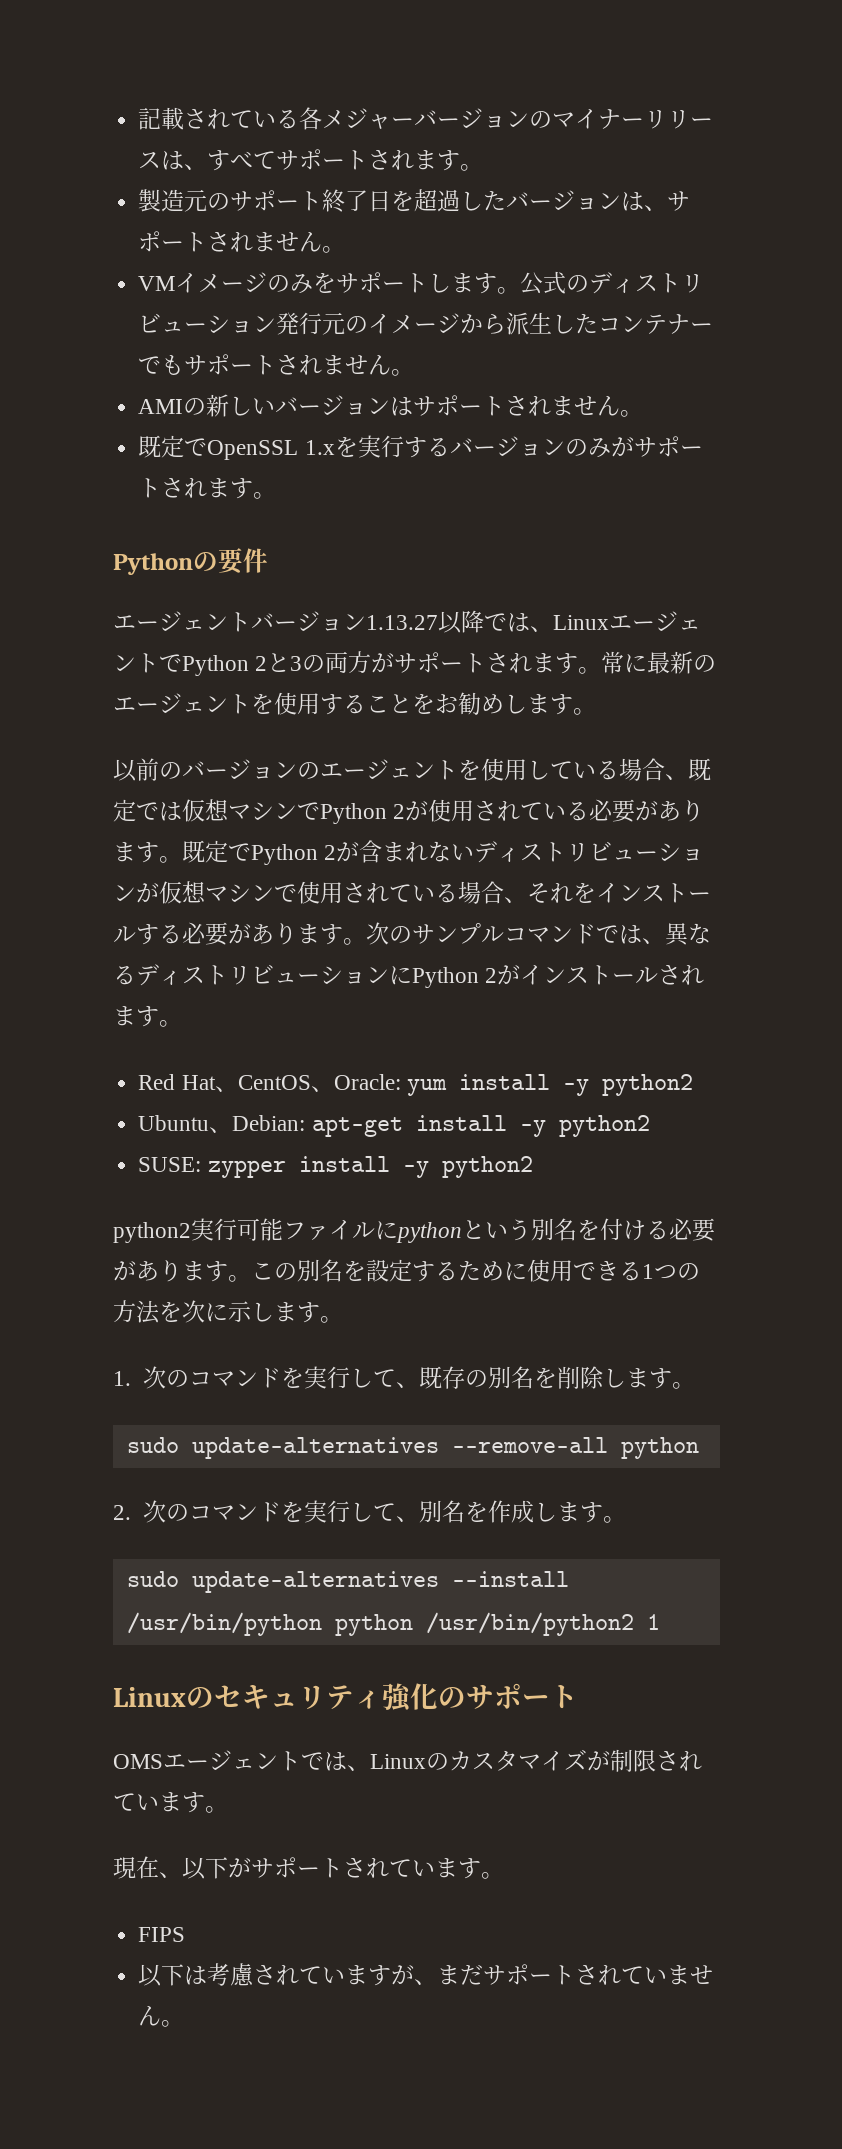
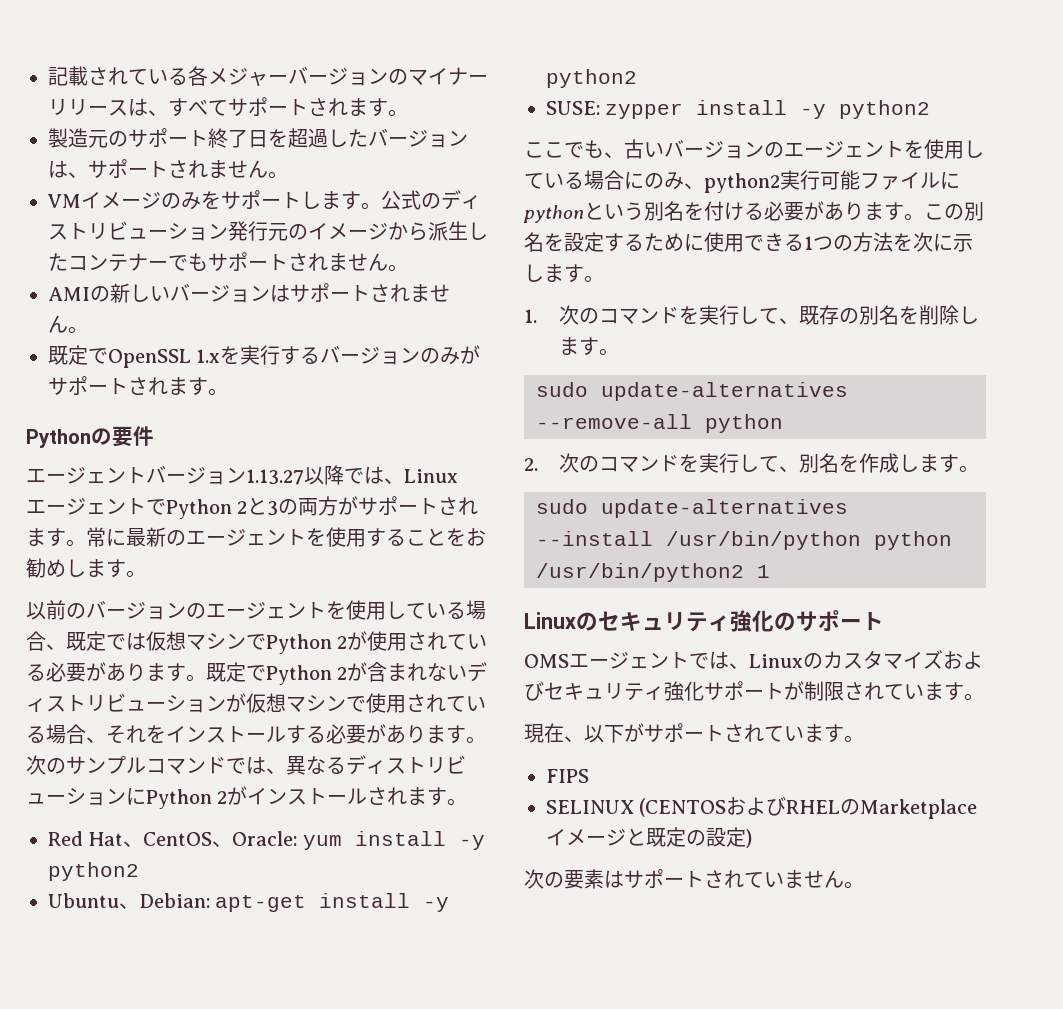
- python2実行可能ファイルにpythonという別名を付ける必要があります。
+ ここでも、古いバージョンのエージェントを使用している場合にのみ、python2実行可能ファイルにpythonという別名を付ける必要があります。
- OMSエージェントでは、Linuxのカスタマイズが制限されています。
+ OMSエージェントでは、Linuxのカスタマイズおよびセキュリティ強化サポートが制限されています。
- 以下は考慮されていますが、まだサポートされていません。
+ SELINUX (CENTOSおよびRHELのMarketplaceイメージと既定の設定)
+ 次の要素はサポートされていません。

